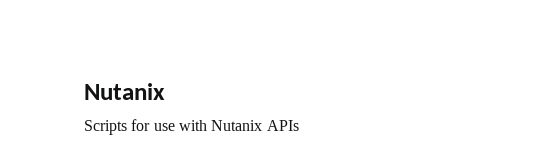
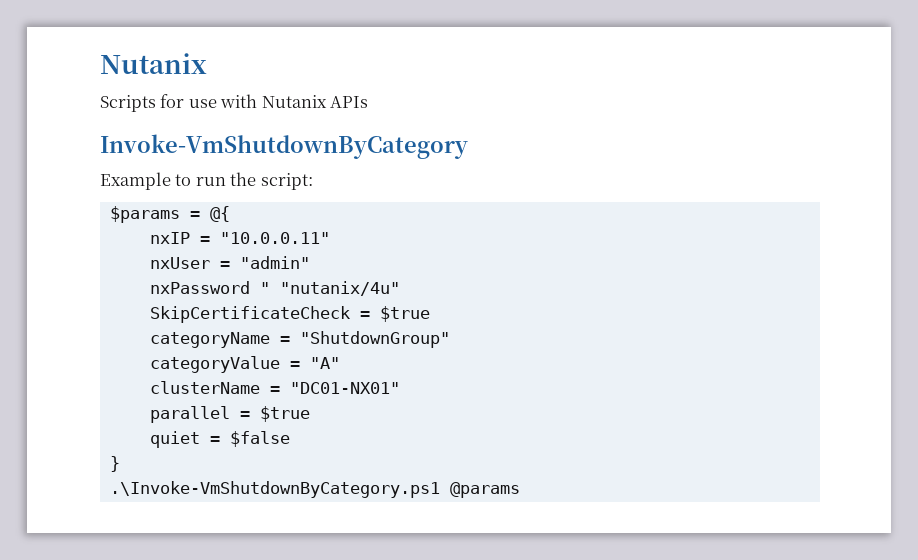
+ Invoke-VmShutdownByCategory
+ Example to run the script:
+ $params = @{
+ nxIP = "10.0.0.11"
+ nxUser = "admin"
+ nxPassword " "nutanix/4u"
+ SkipCertificateCheck = $true
+ categoryName = "ShutdownGroup"
+ categoryValue = "A"
+ clusterName = "DC01-NX01"
+ parallel = $true
+ quiet = $false
+ }
+ .\Invoke-VmShutdownByCategory.ps1 @params

